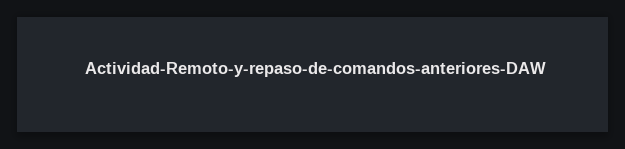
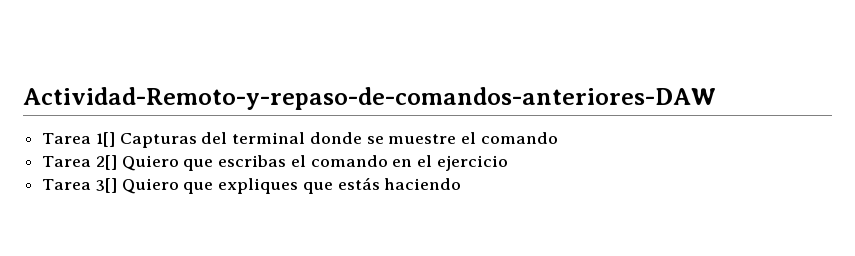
+ Tarea 1[] Capturas del terminal donde se muestre el comando
+ Tarea 2[] Quiero que escribas el comando en el ejercicio
+ Tarea 3[] Quiero que expliques que estás haciendo

